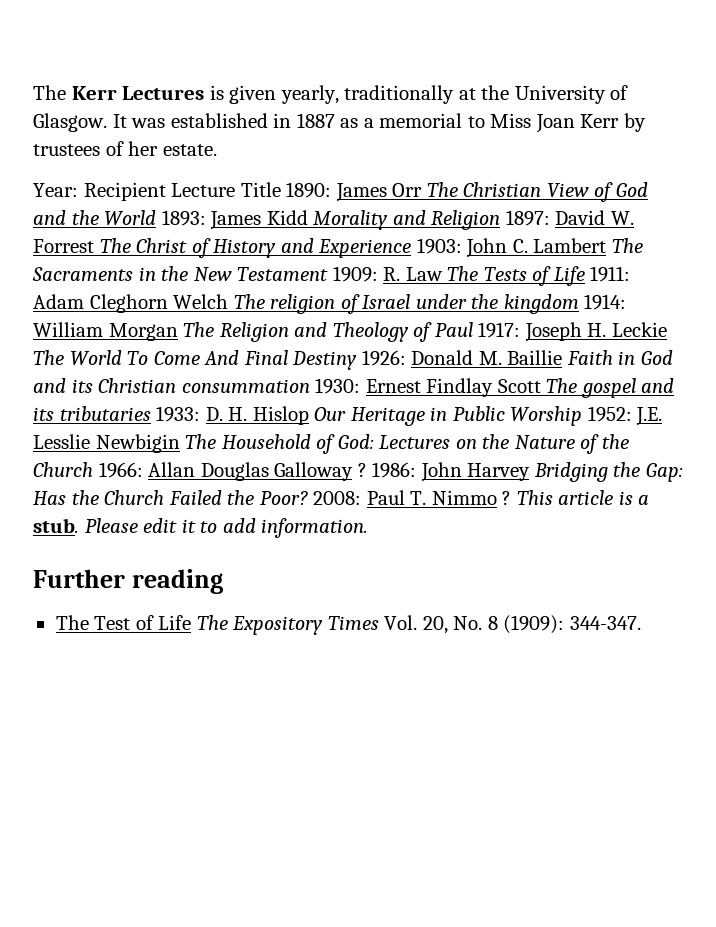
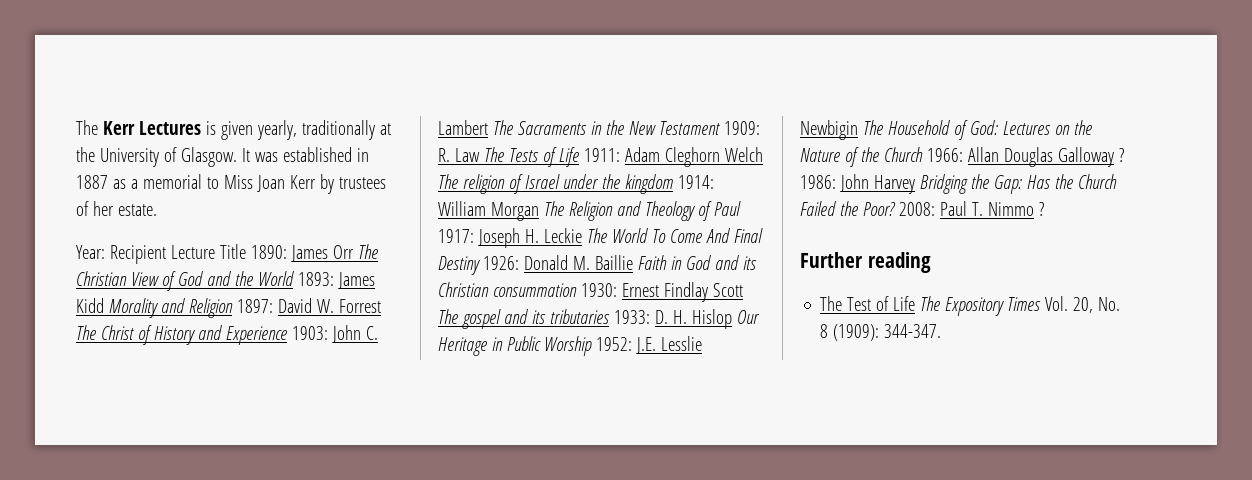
- This article is a stub. Please edit it to add information.

